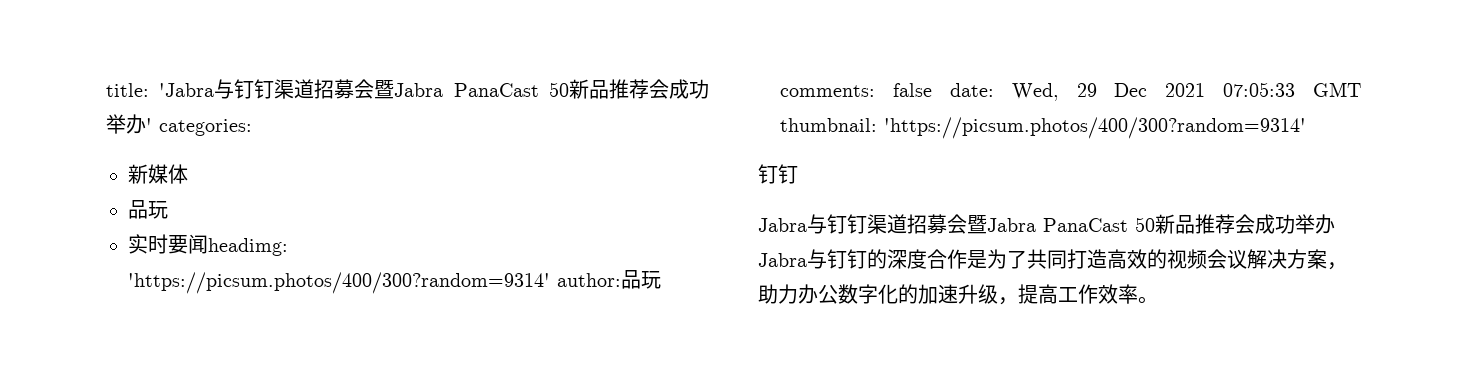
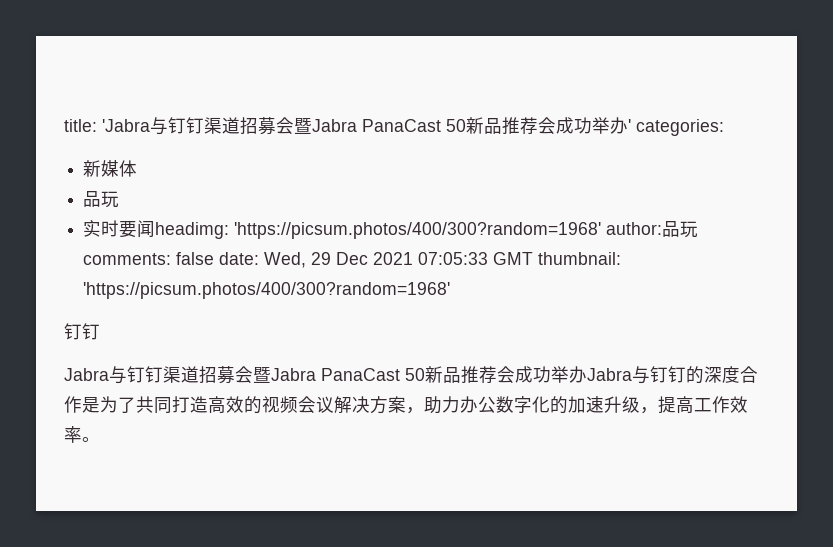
- 实时要闻headimg: 'https://picsum.photos/400/300?random=9314' author:品玩comments: false date: Wed, 29 Dec 2021 07:05:33 GMT thumbnail: 'https://picsum.photos/400/300?random=9314'
+ 实时要闻headimg: 'https://picsum.photos/400/300?random=1968' author:品玩comments: false date: Wed, 29 Dec 2021 07:05:33 GMT thumbnail: 'https://picsum.photos/400/300?random=1968'

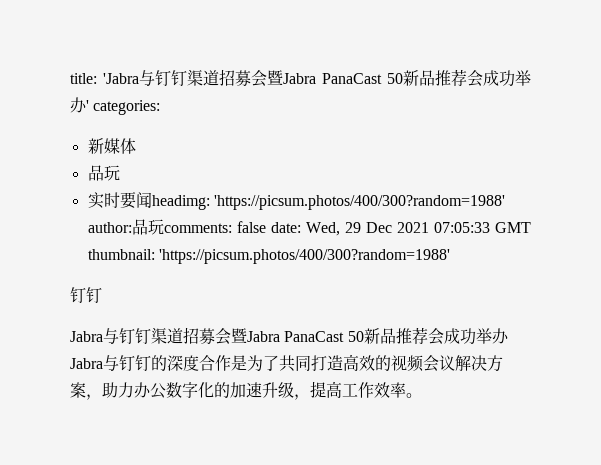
- 实时要闻headimg: 'https://picsum.photos/400/300?random=1968' author:品玩comments: false date: Wed, 29 Dec 2021 07:05:33 GMT thumbnail: 'https://picsum.photos/400/300?random=1968'
+ 实时要闻headimg: 'https://picsum.photos/400/300?random=1988' author:品玩comments: false date: Wed, 29 Dec 2021 07:05:33 GMT thumbnail: 'https://picsum.photos/400/300?random=1988'

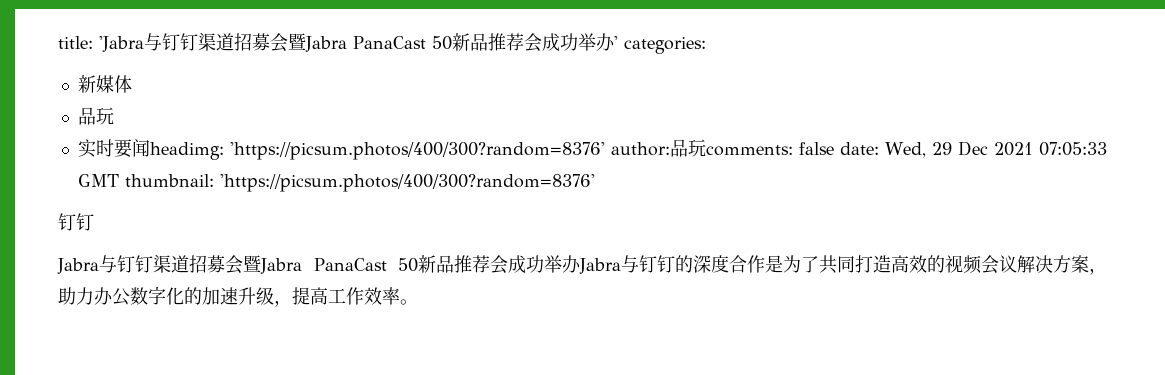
- 实时要闻headimg: 'https://picsum.photos/400/300?random=1988' author:品玩comments: false date: Wed, 29 Dec 2021 07:05:33 GMT thumbnail: 'https://picsum.photos/400/300?random=1988'
+ 实时要闻headimg: 'https://picsum.photos/400/300?random=8376' author:品玩comments: false date: Wed, 29 Dec 2021 07:05:33 GMT thumbnail: 'https://picsum.photos/400/300?random=8376'

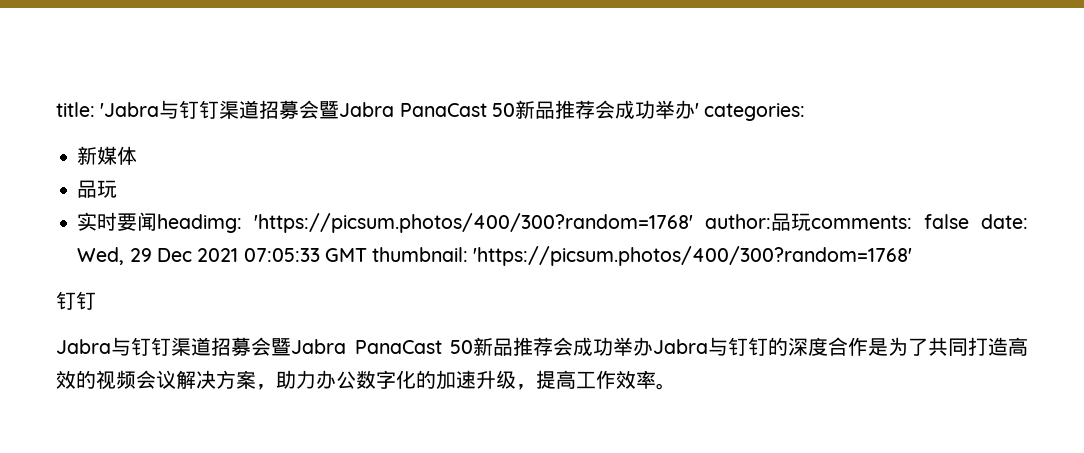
- 实时要闻headimg: 'https://picsum.photos/400/300?random=8376' author:品玩comments: false date: Wed, 29 Dec 2021 07:05:33 GMT thumbnail: 'https://picsum.photos/400/300?random=8376'
+ 实时要闻headimg: 'https://picsum.photos/400/300?random=1768' author:品玩comments: false date: Wed, 29 Dec 2021 07:05:33 GMT thumbnail: 'https://picsum.photos/400/300?random=1768'

